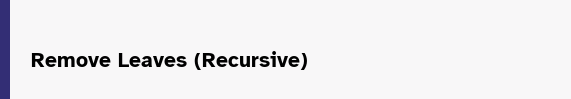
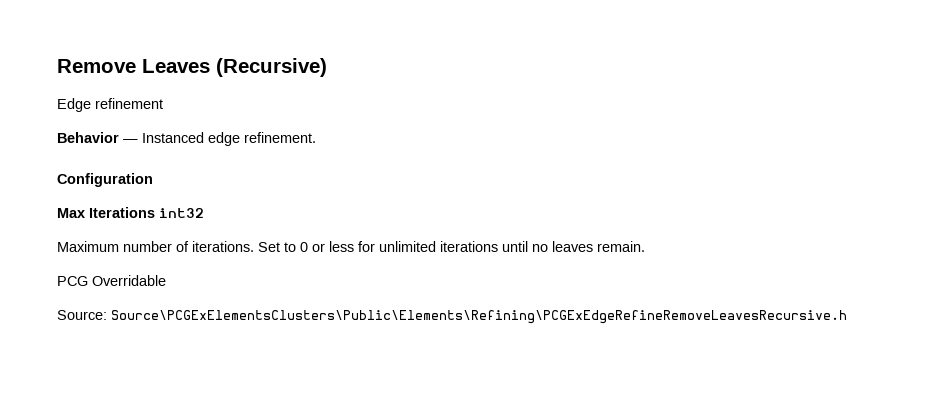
+ Edge refinement
+ Behavior — Instanced edge refinement.
+ Configuration
+ Max Iterations int32
+ Maximum number of iterations. Set to 0 or less for unlimited iterations until no leaves remain.
+ PCG Overridable
+ Source: Source\PCGExElementsClusters\Public\Elements\Refining\PCGExEdgeRefineRemoveLeavesRecursive.h

